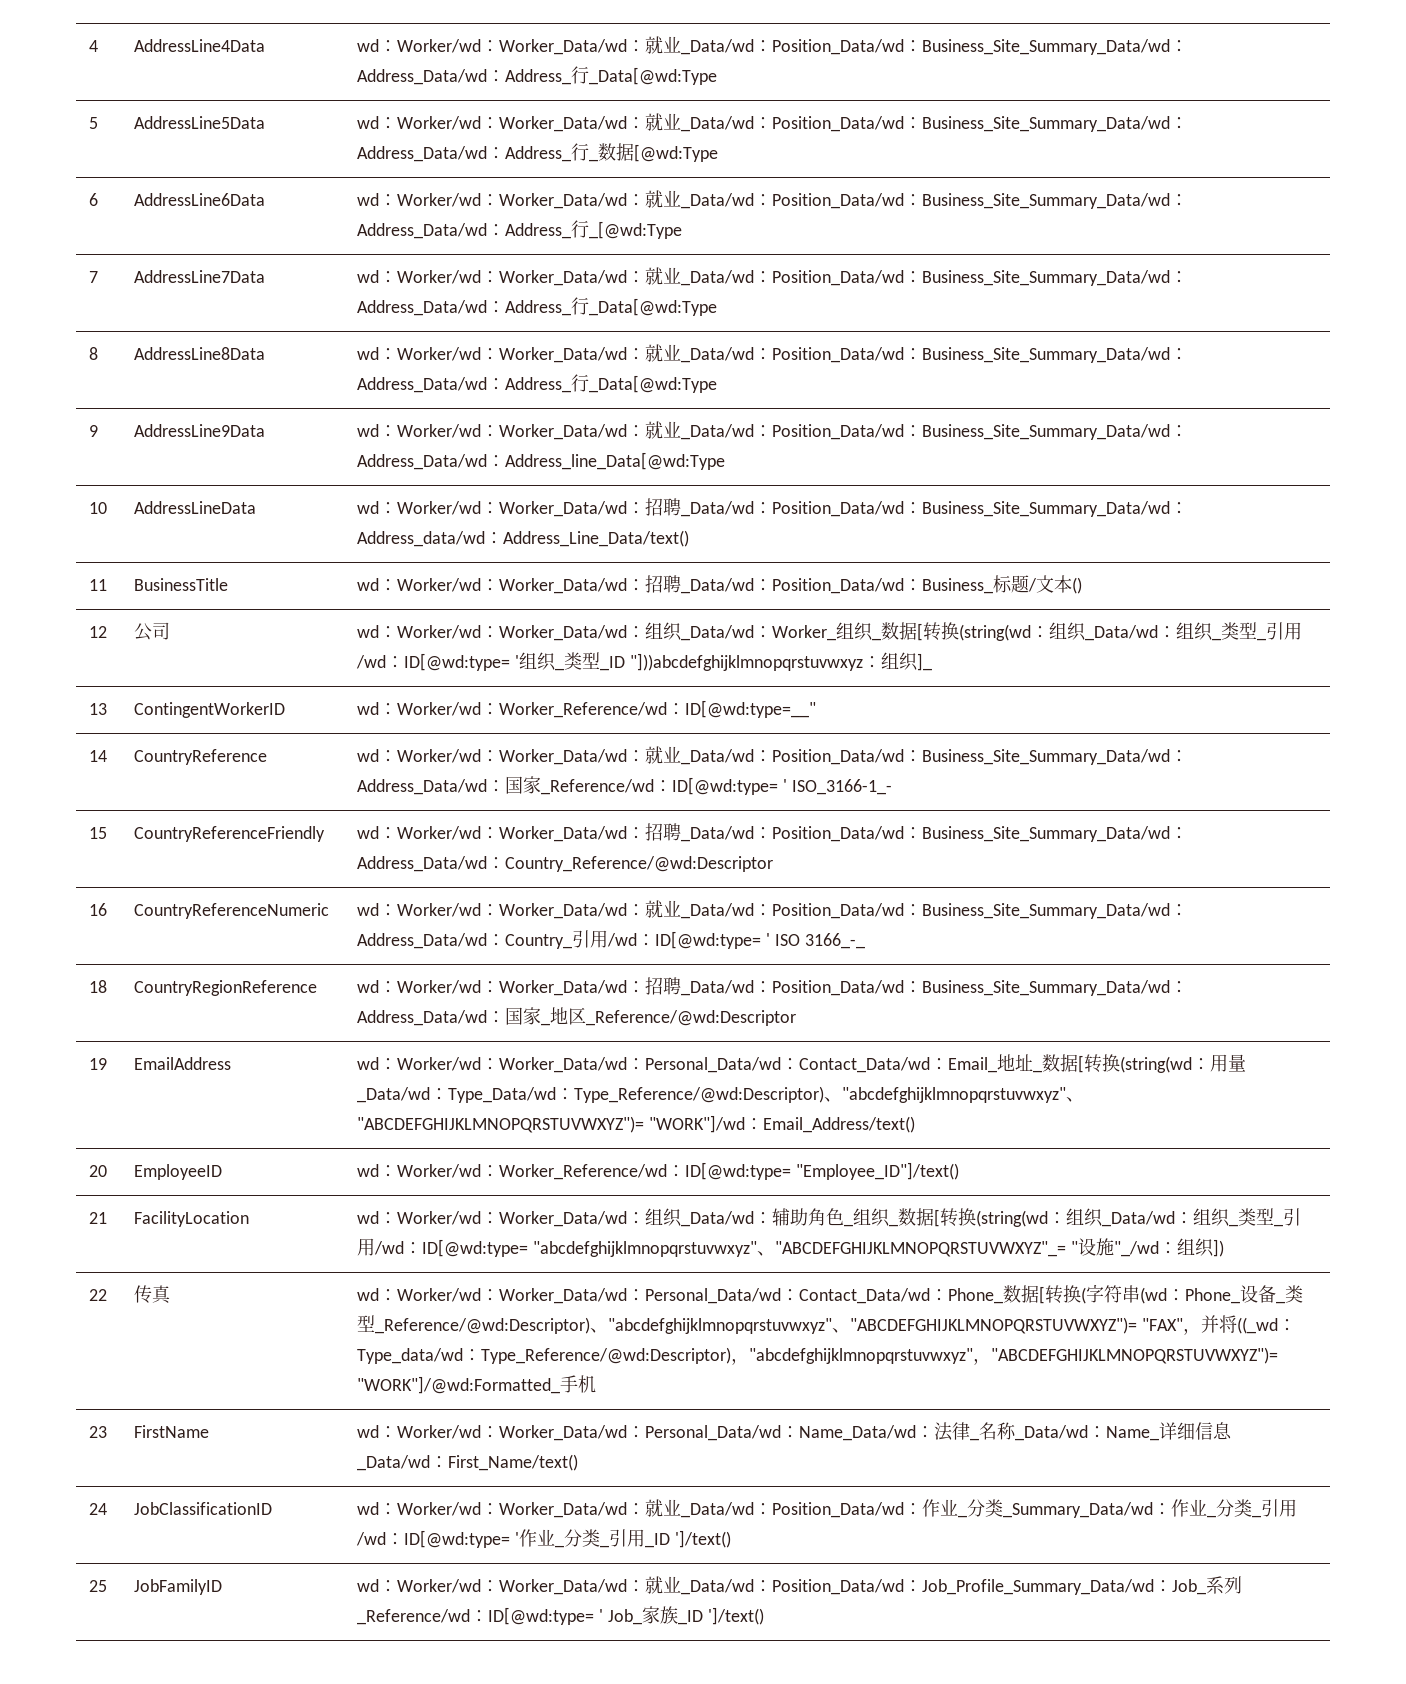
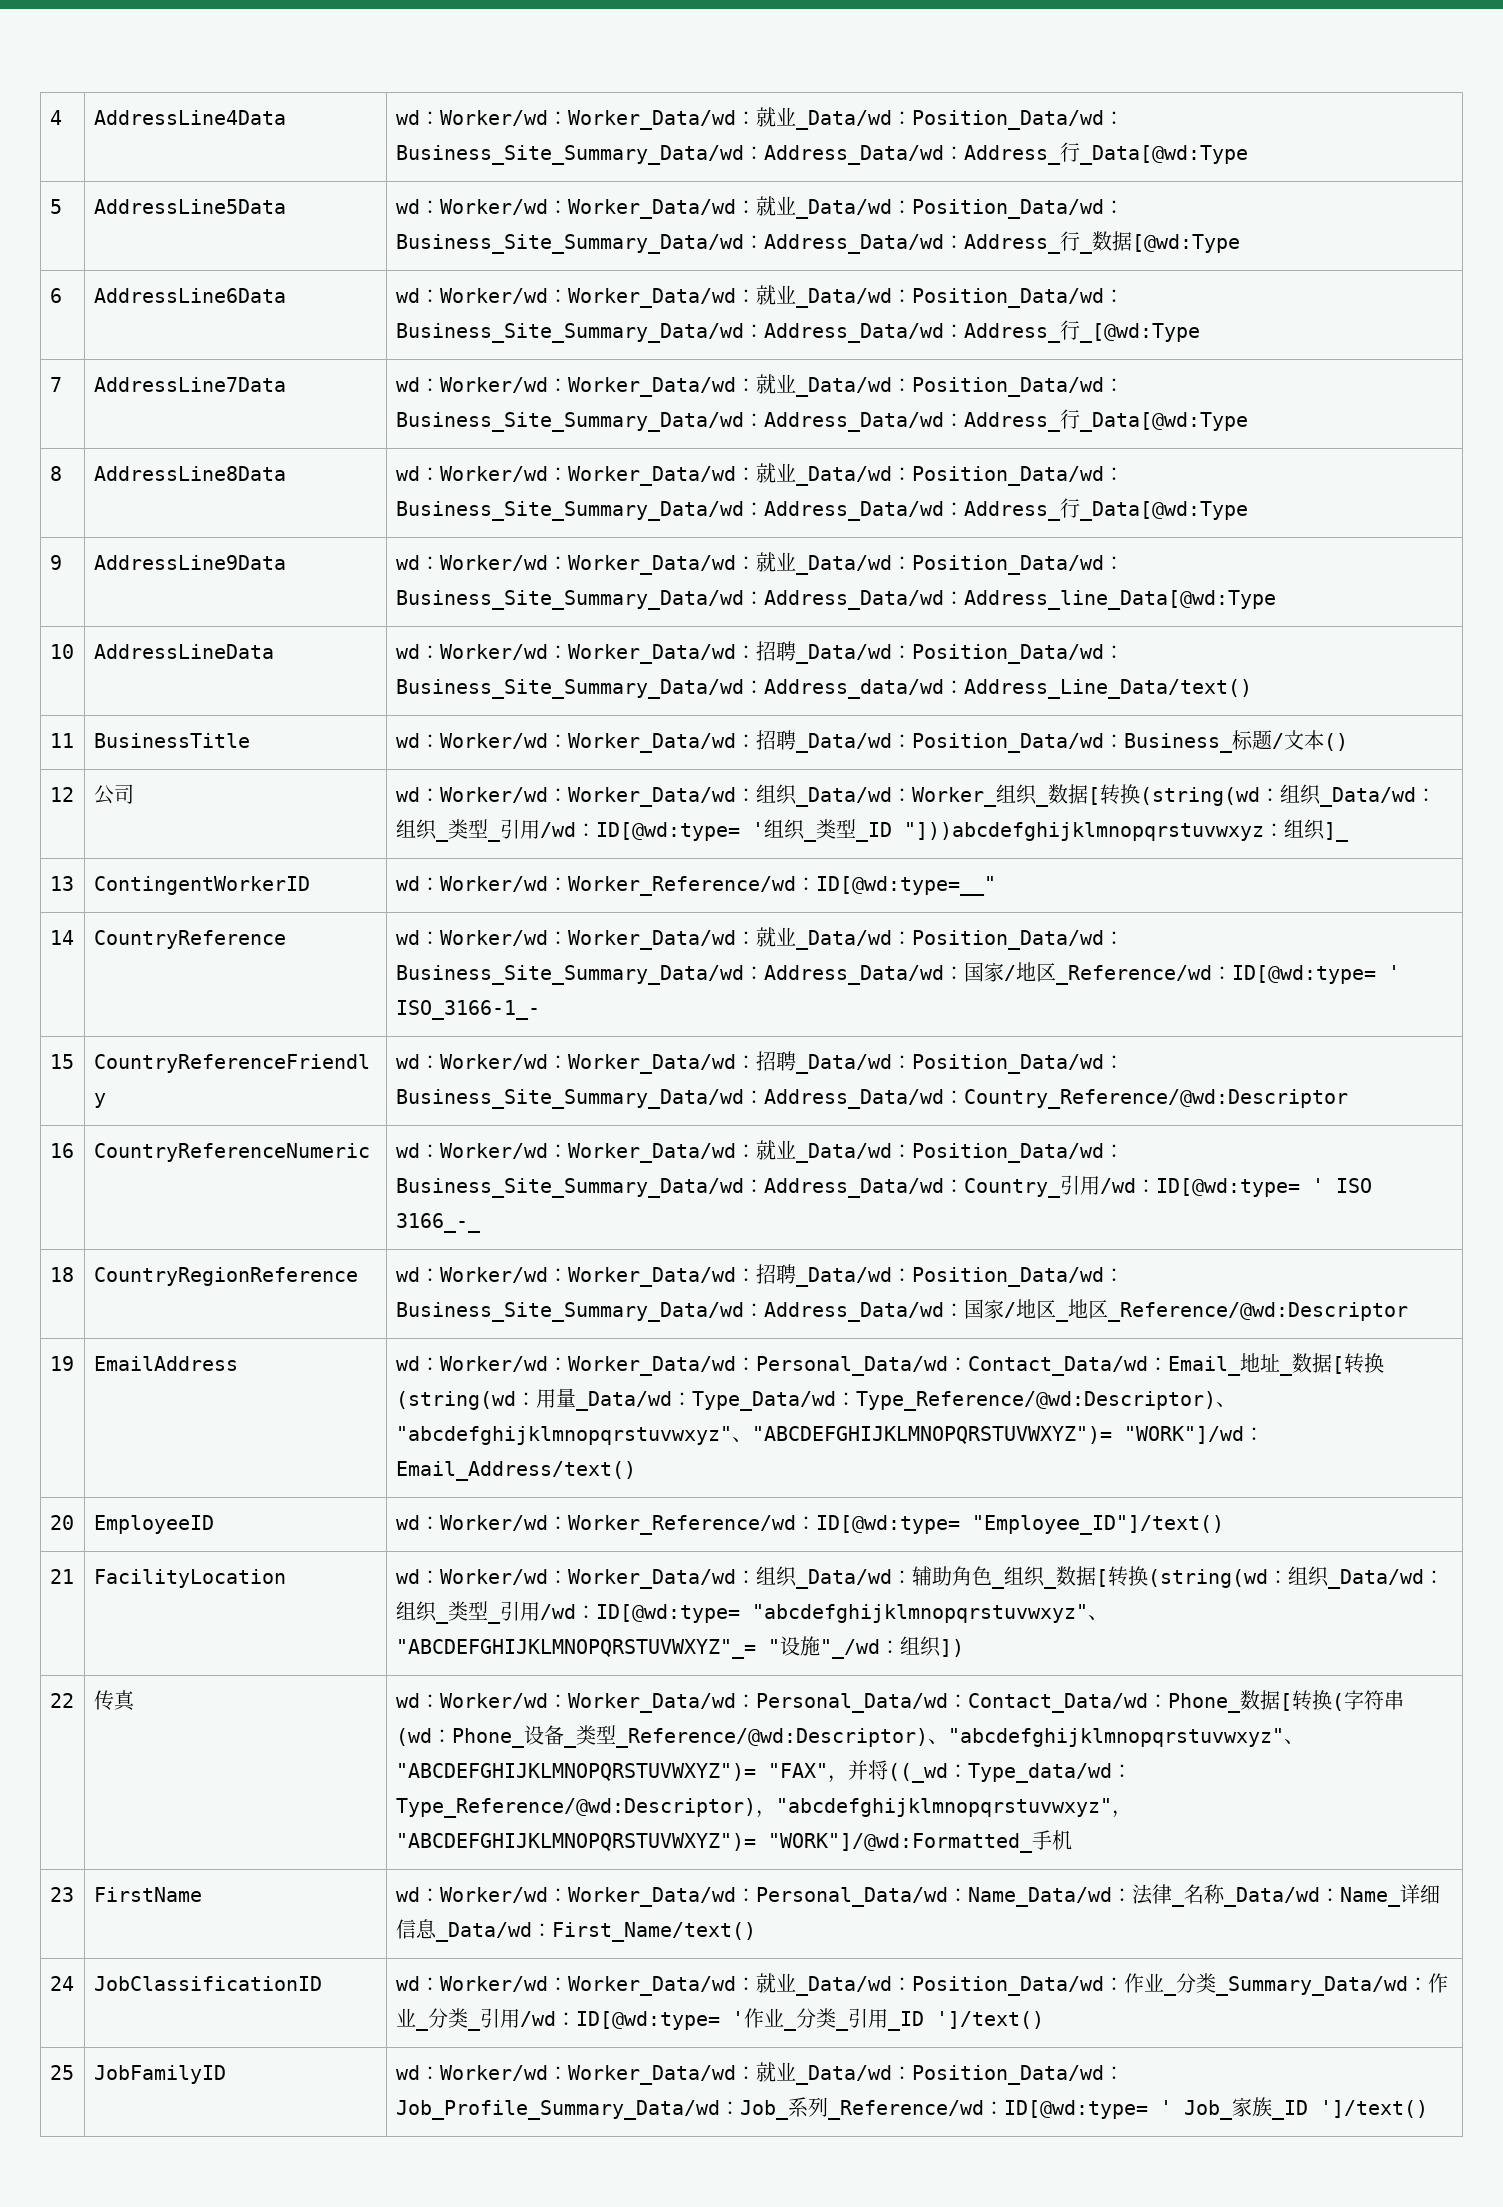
- 14 | CountryReference | wd：Worker/wd：Worker_Data/wd：就业_Data/wd：Position_Data/wd：Business_Site_Summary_Data/wd：Address_Data/wd：国家_Reference/wd：ID[@wd:type= ' ISO_3166-1_-
+ 14 | CountryReference | wd：Worker/wd：Worker_Data/wd：就业_Data/wd：Position_Data/wd：Business_Site_Summary_Data/wd：Address_Data/wd：国家/地区_Reference/wd：ID[@wd:type= ' ISO_3166-1_-
- 18 | CountryRegionReference | wd：Worker/wd：Worker_Data/wd：招聘_Data/wd：Position_Data/wd：Business_Site_Summary_Data/wd：Address_Data/wd：国家_地区_Reference/@wd:Descriptor
+ 18 | CountryRegionReference | wd：Worker/wd：Worker_Data/wd：招聘_Data/wd：Position_Data/wd：Business_Site_Summary_Data/wd：Address_Data/wd：国家/地区_地区_Reference/@wd:Descriptor

